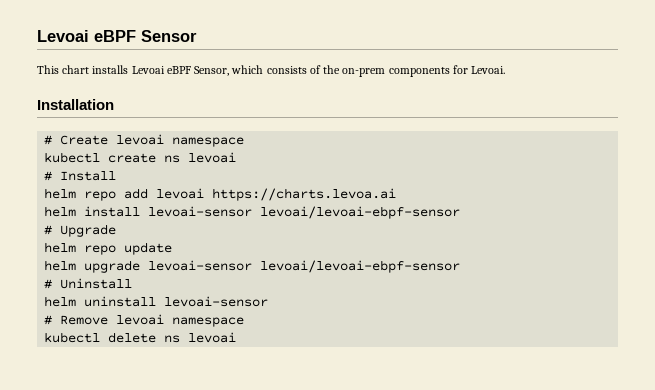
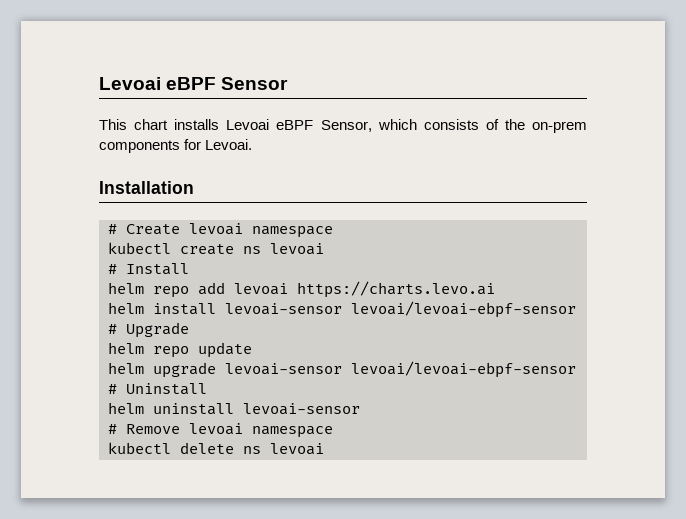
- helm repo add levoai https://charts.levoa.ai
+ helm repo add levoai https://charts.levo.ai

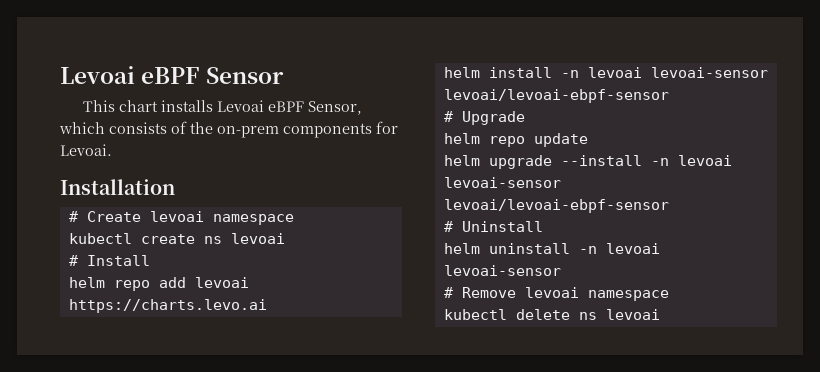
- helm install levoai-sensor levoai/levoai-ebpf-sensor
+ helm install -n levoai levoai-sensor levoai/levoai-ebpf-sensor
- helm upgrade levoai-sensor levoai/levoai-ebpf-sensor
+ helm upgrade --install -n levoai levoai-sensor levoai/levoai-ebpf-sensor
- helm uninstall levoai-sensor
+ helm uninstall -n levoai levoai-sensor

